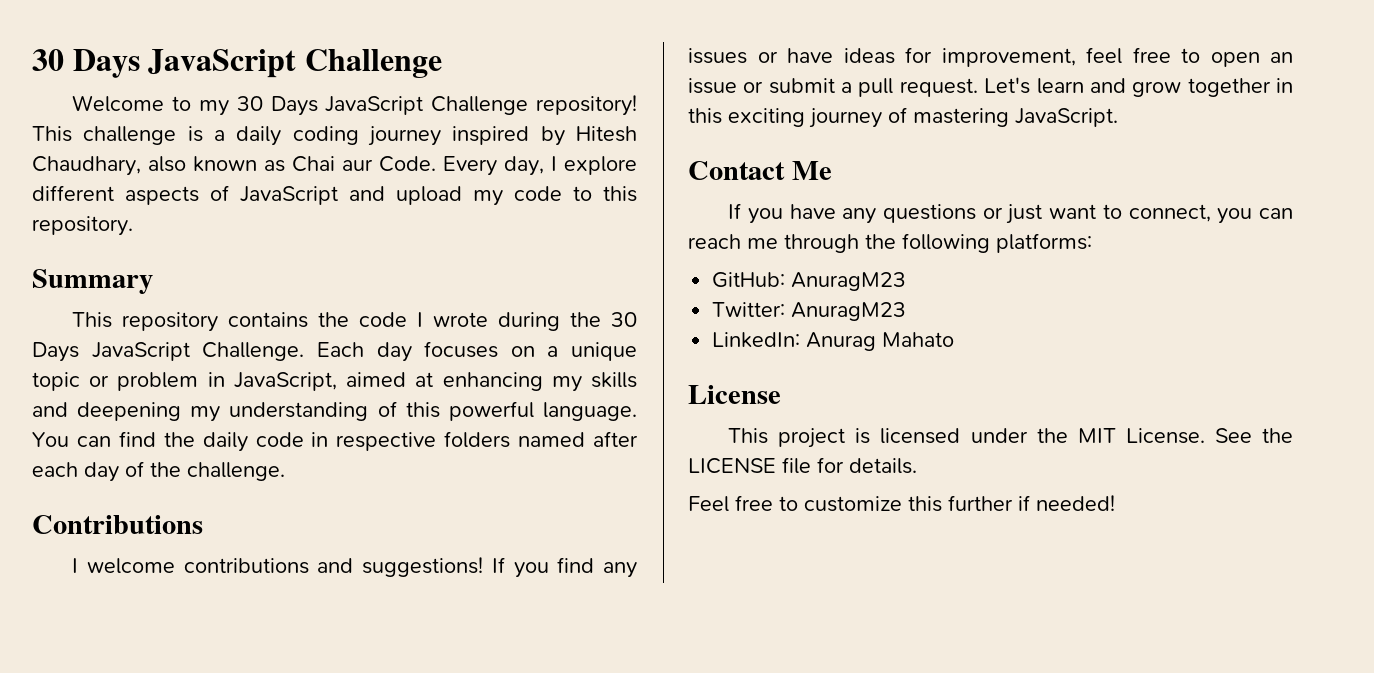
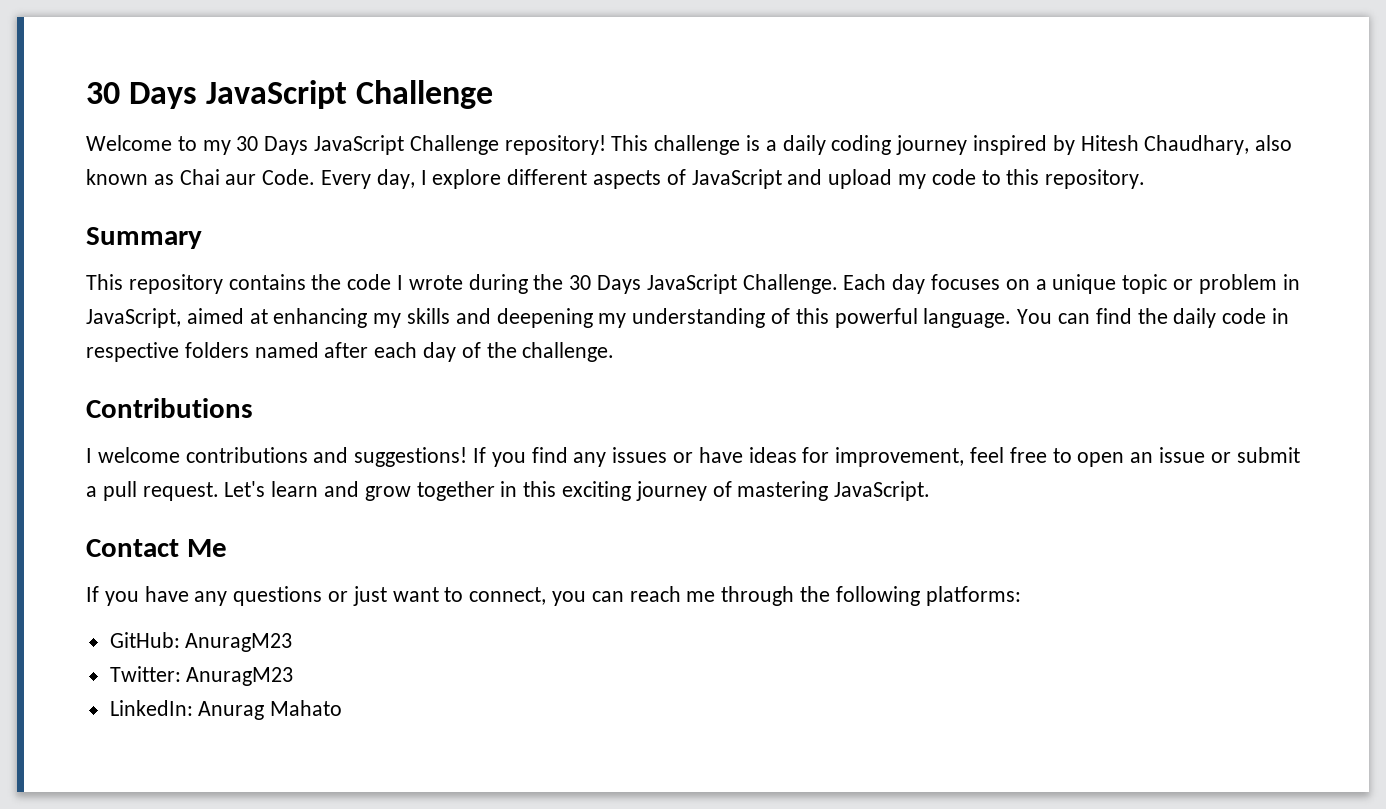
- License
- This project is licensed under the MIT License. See the LICENSE file for details.
- Feel free to customize this further if needed!

